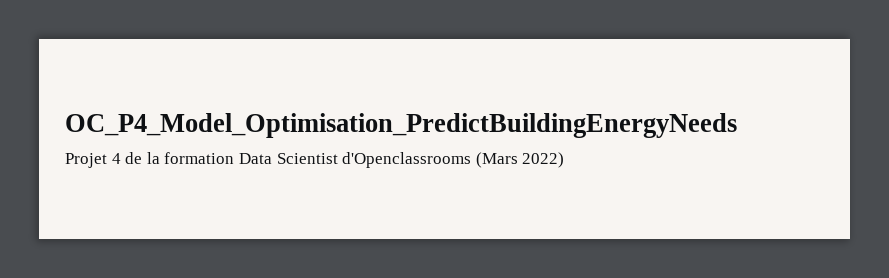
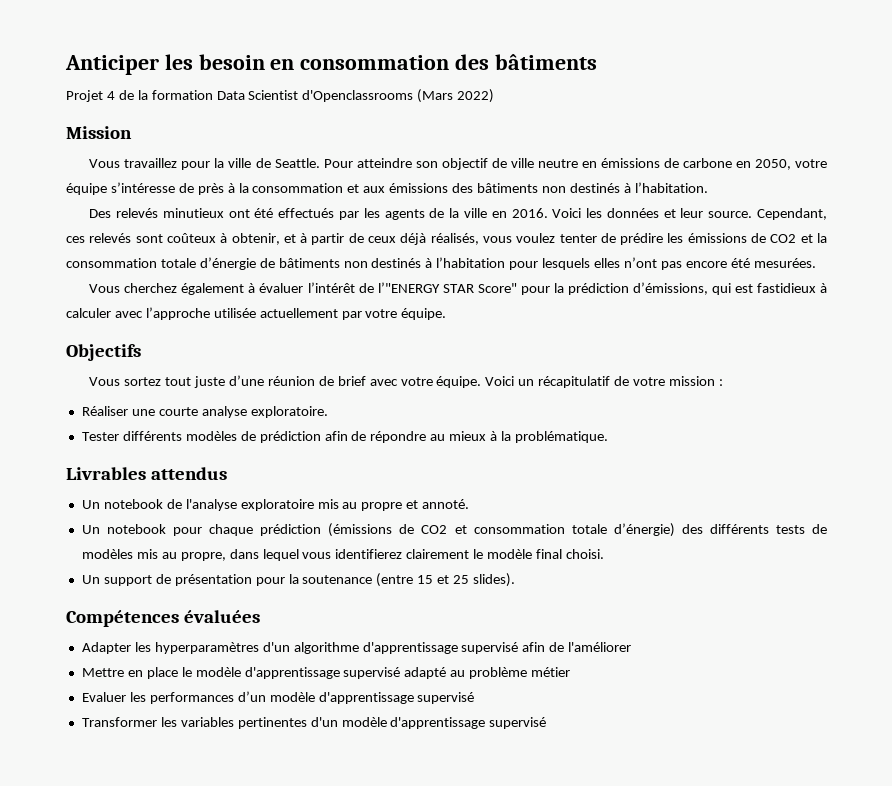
- OC_P4_Model_Optimisation_PredictBuildingEnergyNeeds
+ Anticiper les besoin en consommation des bâtiments
+ Mission
+ Vous travaillez pour la ville de Seattle. Pour atteindre son objectif de ville neutre en émissions de carbone en 2050, votre équipe s’intéresse de près à la consommation et aux émissions des bâtiments non destinés à l’habitation.
+ Des relevés minutieux ont été effectués par les agents de la ville en 2016. Voici les données et leur source. Cependant, ces relevés sont coûteux à obtenir, et à partir de ceux déjà réalisés, vous voulez tenter de prédire les émissions de CO2 et la consommation totale d’énergie de bâtiments non destinés à l’habitation pour lesquels elles n’ont pas encore été mesurées.
+ Vous cherchez également à évaluer l’intérêt de l’"ENERGY STAR Score" pour la prédiction d’émissions, qui est fastidieux à calculer avec l’approche utilisée actuellement par votre équipe.
+ Objectifs
+ Vous sortez tout juste d’une réunion de brief avec votre équipe. Voici un récapitulatif de votre mission :
+ Réaliser une courte analyse exploratoire.
+ Tester différents modèles de prédiction afin de répondre au mieux à la problématique.
+ Livrables attendus
+ Un notebook de l'analyse exploratoire mis au propre et annoté.
+ Un notebook pour chaque prédiction (émissions de CO2 et consommation totale d’énergie) des différents tests de modèles mis au propre, dans lequel vous identifierez clairement le modèle final choisi.
+ Un support de présentation pour la soutenance (entre 15 et 25 slides).
+ Compétences évaluées
+ Adapter les hyperparamètres d'un algorithme d'apprentissage supervisé afin de l'améliorer
+ Mettre en place le modèle d'apprentissage supervisé adapté au problème métier
+ Evaluer les performances d’un modèle d'apprentissage supervisé
+ Transformer les variables pertinentes d'un modèle d'apprentissage supervisé

